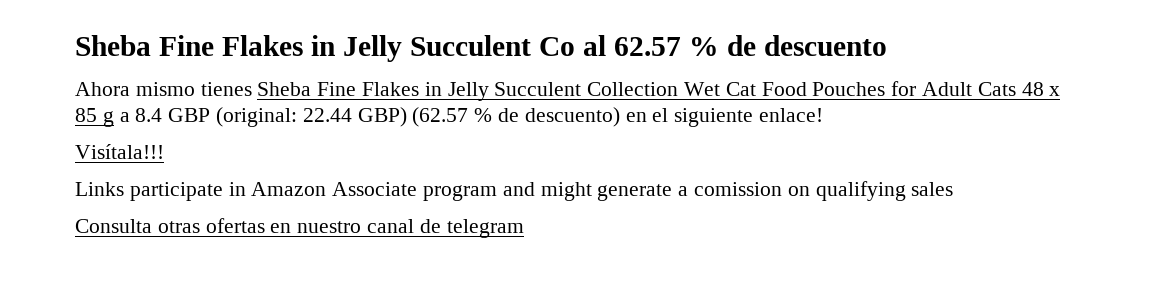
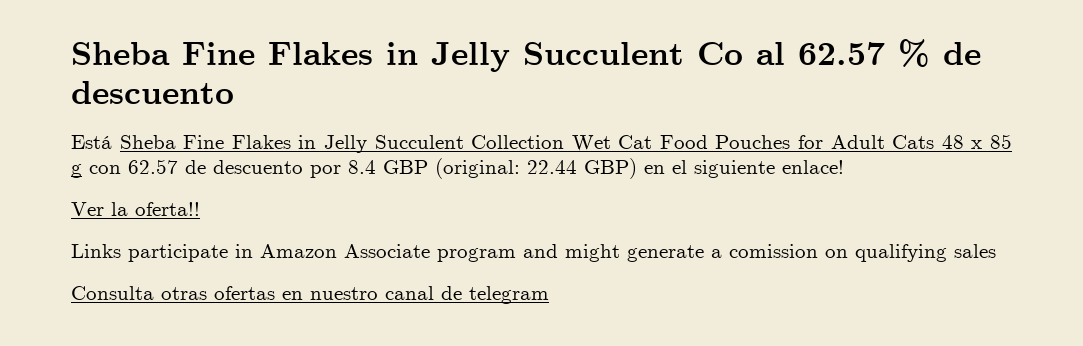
- Ahora mismo tienes Sheba Fine Flakes in Jelly Succulent Collection Wet Cat Food Pouches for Adult Cats 48 x 85 g a 8.4 GBP (original: 22.44 GBP) (62.57 % de descuento) en el siguiente enlace!
+ Está Sheba Fine Flakes in Jelly Succulent Collection Wet Cat Food Pouches for Adult Cats 48 x 85 g con 62.57 de descuento por 8.4 GBP (original: 22.44 GBP) en el siguiente enlace!
- Visítala!!!
+ Ver la oferta!!

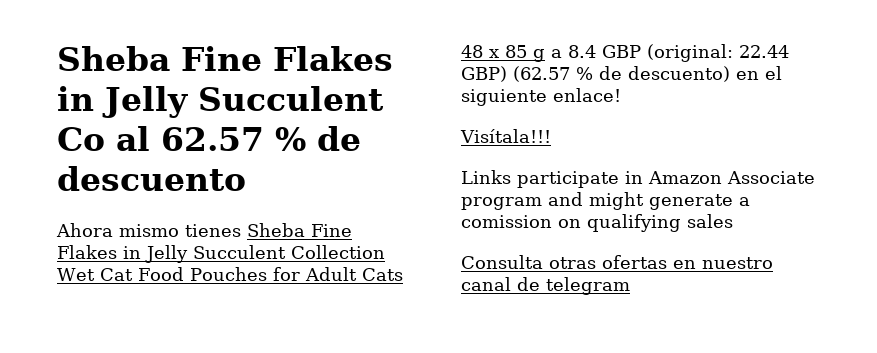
- Está Sheba Fine Flakes in Jelly Succulent Collection Wet Cat Food Pouches for Adult Cats 48 x 85 g con 62.57 de descuento por 8.4 GBP (original: 22.44 GBP) en el siguiente enlace!
+ Ahora mismo tienes Sheba Fine Flakes in Jelly Succulent Collection Wet Cat Food Pouches for Adult Cats 48 x 85 g a 8.4 GBP (original: 22.44 GBP) (62.57 % de descuento) en el siguiente enlace!
- Ver la oferta!!
+ Visítala!!!

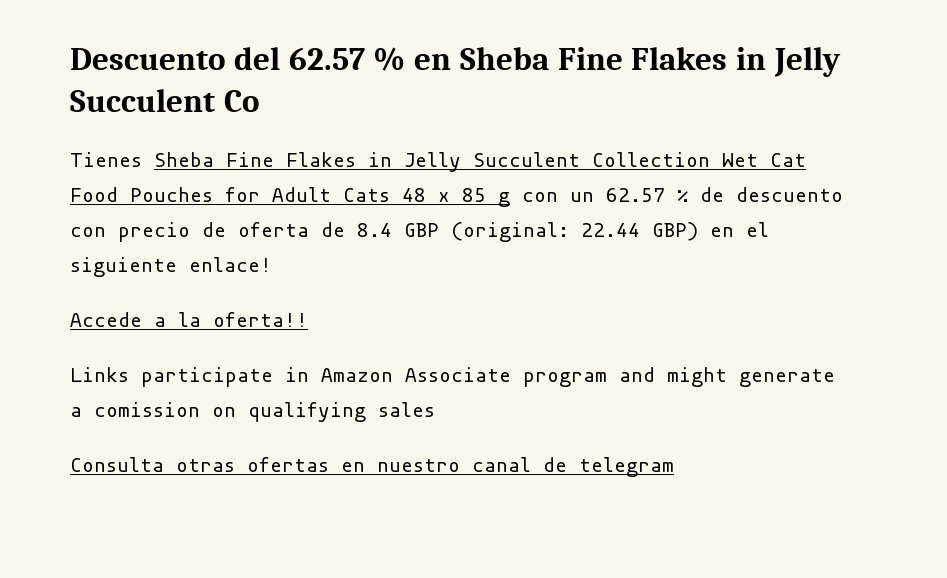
- Sheba Fine Flakes in Jelly Succulent Co al 62.57 % de descuento
- Ahora mismo tienes Sheba Fine Flakes in Jelly Succulent Collection Wet Cat Food Pouches for Adult Cats 48 x 85 g a 8.4 GBP (original: 22.44 GBP) (62.57 % de descuento) en el siguiente enlace!
+ Descuento del 62.57 % en Sheba Fine Flakes in Jelly Succulent Co
+ Tienes Sheba Fine Flakes in Jelly Succulent Collection Wet Cat Food Pouches for Adult Cats 48 x 85 g con un 62.57 % de descuento con precio de oferta de 8.4 GBP (original: 22.44 GBP) en el siguiente enlace!
- Visítala!!!
+ Accede a la oferta!!

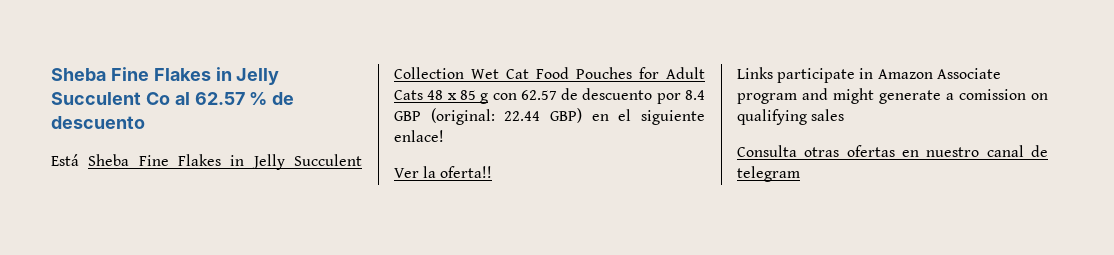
- Descuento del 62.57 % en Sheba Fine Flakes in Jelly Succulent Co
- Tienes Sheba Fine Flakes in Jelly Succulent Collection Wet Cat Food Pouches for Adult Cats 48 x 85 g con un 62.57 % de descuento con precio de oferta de 8.4 GBP (original: 22.44 GBP) en el siguiente enlace!
+ Sheba Fine Flakes in Jelly Succulent Co al 62.57 % de descuento
+ Está Sheba Fine Flakes in Jelly Succulent Collection Wet Cat Food Pouches for Adult Cats 48 x 85 g con 62.57 de descuento por 8.4 GBP (original: 22.44 GBP) en el siguiente enlace!
- Accede a la oferta!!
+ Ver la oferta!!

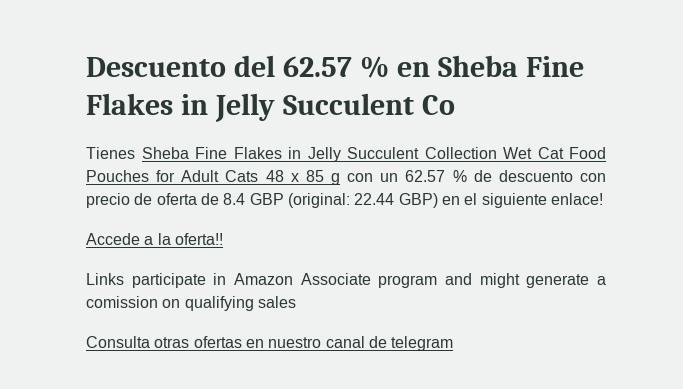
- Sheba Fine Flakes in Jelly Succulent Co al 62.57 % de descuento
- Está Sheba Fine Flakes in Jelly Succulent Collection Wet Cat Food Pouches for Adult Cats 48 x 85 g con 62.57 de descuento por 8.4 GBP (original: 22.44 GBP) en el siguiente enlace!
+ Descuento del 62.57 % en Sheba Fine Flakes in Jelly Succulent Co
+ Tienes Sheba Fine Flakes in Jelly Succulent Collection Wet Cat Food Pouches for Adult Cats 48 x 85 g con un 62.57 % de descuento con precio de oferta de 8.4 GBP (original: 22.44 GBP) en el siguiente enlace!
- Ver la oferta!!
+ Accede a la oferta!!

